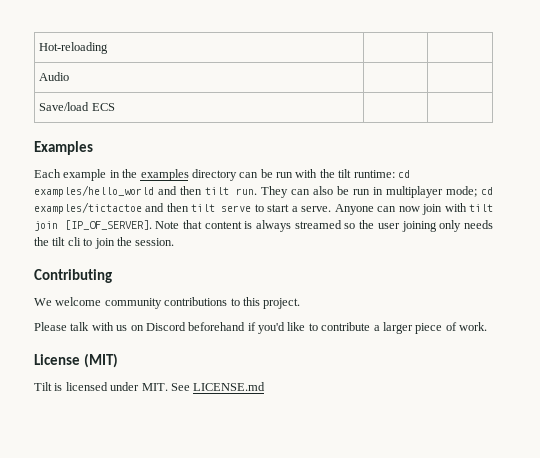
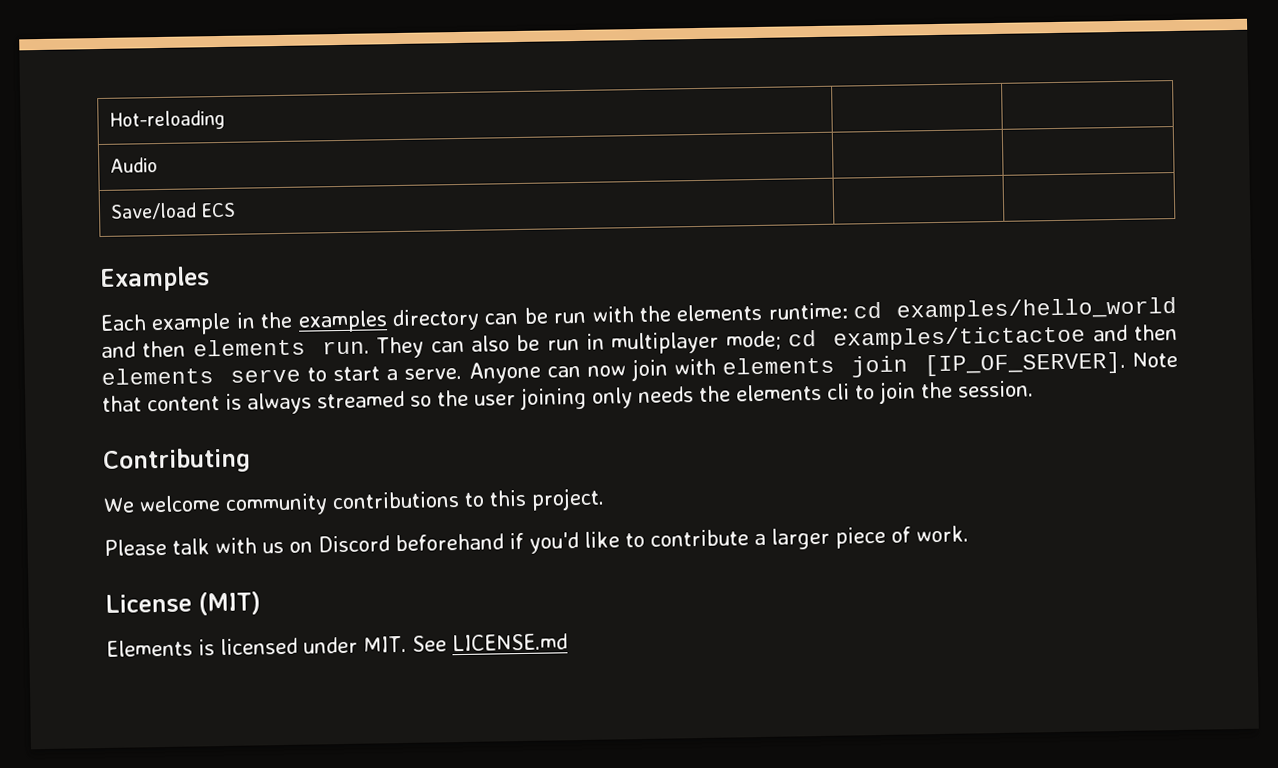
- Each example in the examples directory can be run with the tilt runtime: cd examples/hello_world and then tilt run.
+ Each example in the examples directory can be run with the elements runtime: cd examples/hello_world and then elements run.
- They can also be run in multiplayer mode; cd examples/tictactoe and then tilt serve to start a serve.
+ They can also be run in multiplayer mode; cd examples/tictactoe and then elements serve to start a serve.
- Anyone can now join with tilt join [IP_OF_SERVER].
+ Anyone can now join with elements join [IP_OF_SERVER].
- Note that content is always streamed so the user joining only needs the tilt cli to join the session.
+ Note that content is always streamed so the user joining only needs the elements cli to join the session.
- Tilt is licensed under MIT. See LICENSE.md
+ Elements is licensed under MIT. See LICENSE.md

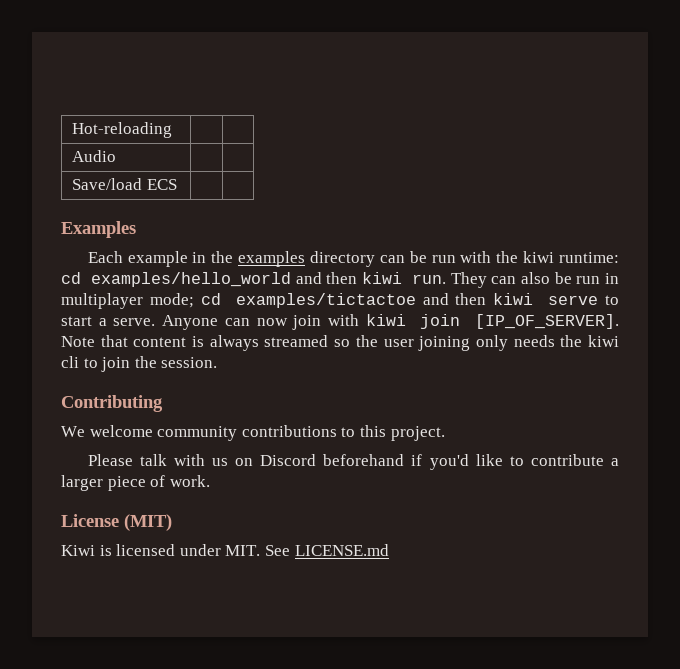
- Each example in the examples directory can be run with the elements runtime: cd examples/hello_world and then elements run.
+ Each example in the examples directory can be run with the kiwi runtime: cd examples/hello_world and then kiwi run.
- They can also be run in multiplayer mode; cd examples/tictactoe and then elements serve to start a serve.
+ They can also be run in multiplayer mode; cd examples/tictactoe and then kiwi serve to start a serve.
- Anyone can now join with elements join [IP_OF_SERVER].
+ Anyone can now join with kiwi join [IP_OF_SERVER].
- Note that content is always streamed so the user joining only needs the elements cli to join the session.
+ Note that content is always streamed so the user joining only needs the kiwi cli to join the session.
- Elements is licensed under MIT. See LICENSE.md
+ Kiwi is licensed under MIT. See LICENSE.md

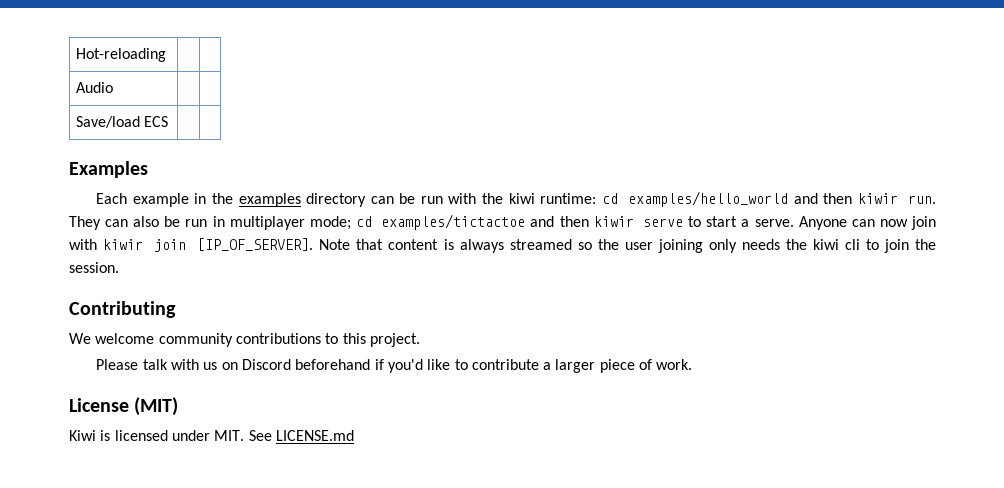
- Each example in the examples directory can be run with the kiwi runtime: cd examples/hello_world and then kiwi run.
+ Each example in the examples directory can be run with the kiwi runtime: cd examples/hello_world and then kiwir run.
- They can also be run in multiplayer mode; cd examples/tictactoe and then kiwi serve to start a serve.
+ They can also be run in multiplayer mode; cd examples/tictactoe and then kiwir serve to start a serve.
- Anyone can now join with kiwi join [IP_OF_SERVER].
+ Anyone can now join with kiwir join [IP_OF_SERVER].

